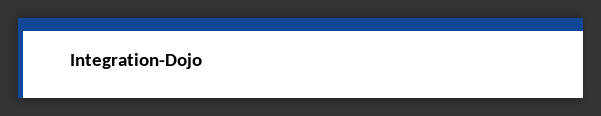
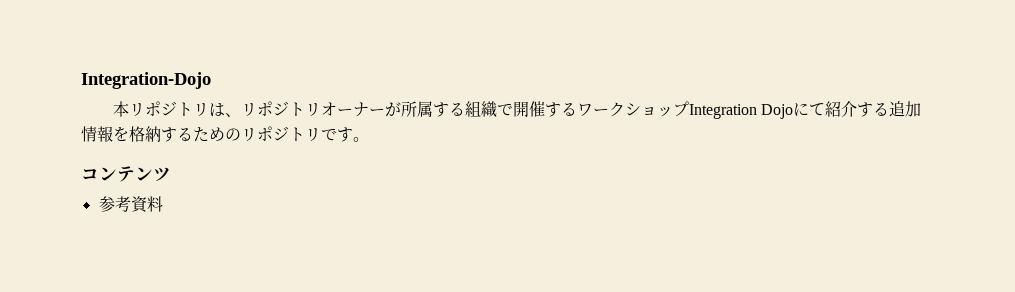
+ 本リポジトリは、リポジトリオーナーが所属する組織で開催するワークショップIntegration Dojoにて紹介する追加情報を格納するためのリポジトリです。
+ コンテンツ
+ 参考資料

